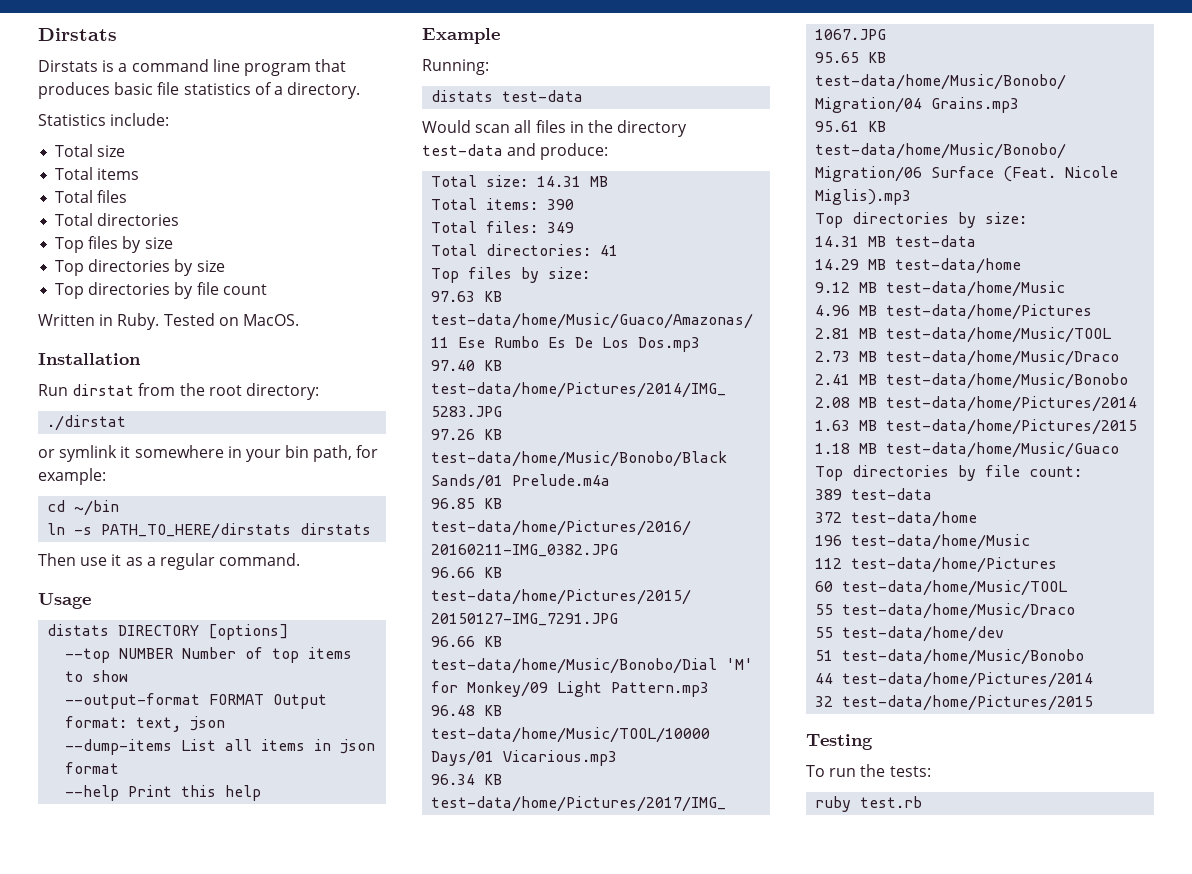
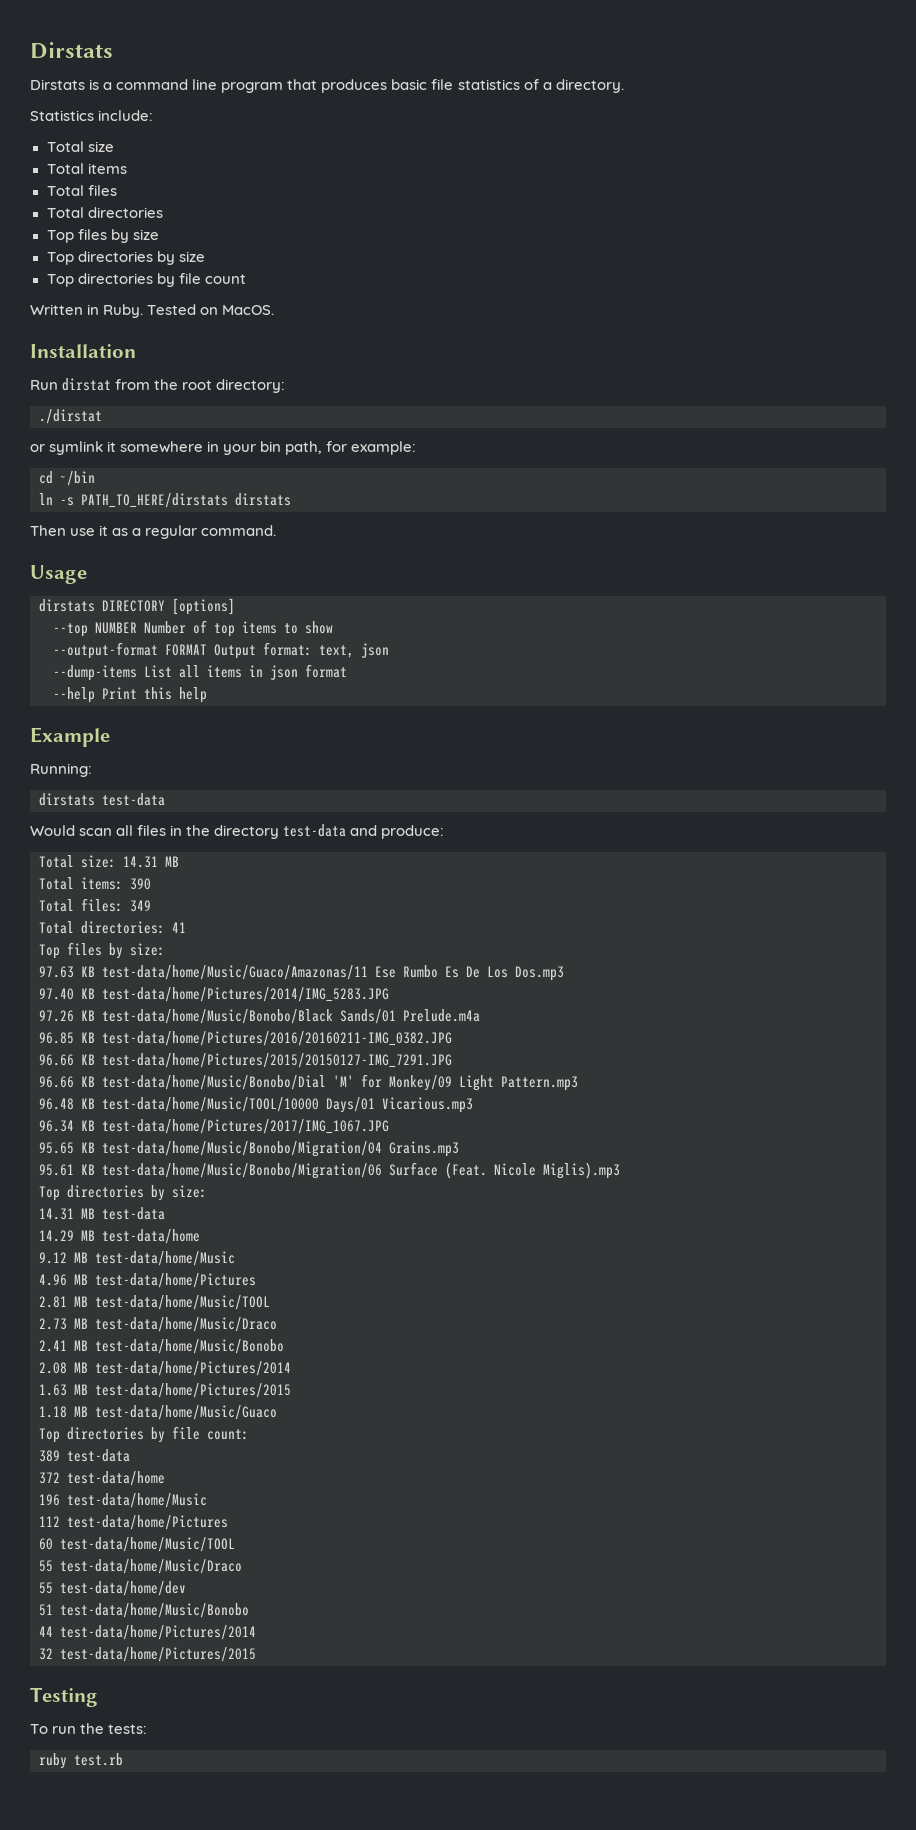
- distats DIRECTORY [options]
+ dirstats DIRECTORY [options]
- distats test-data
+ dirstats test-data

